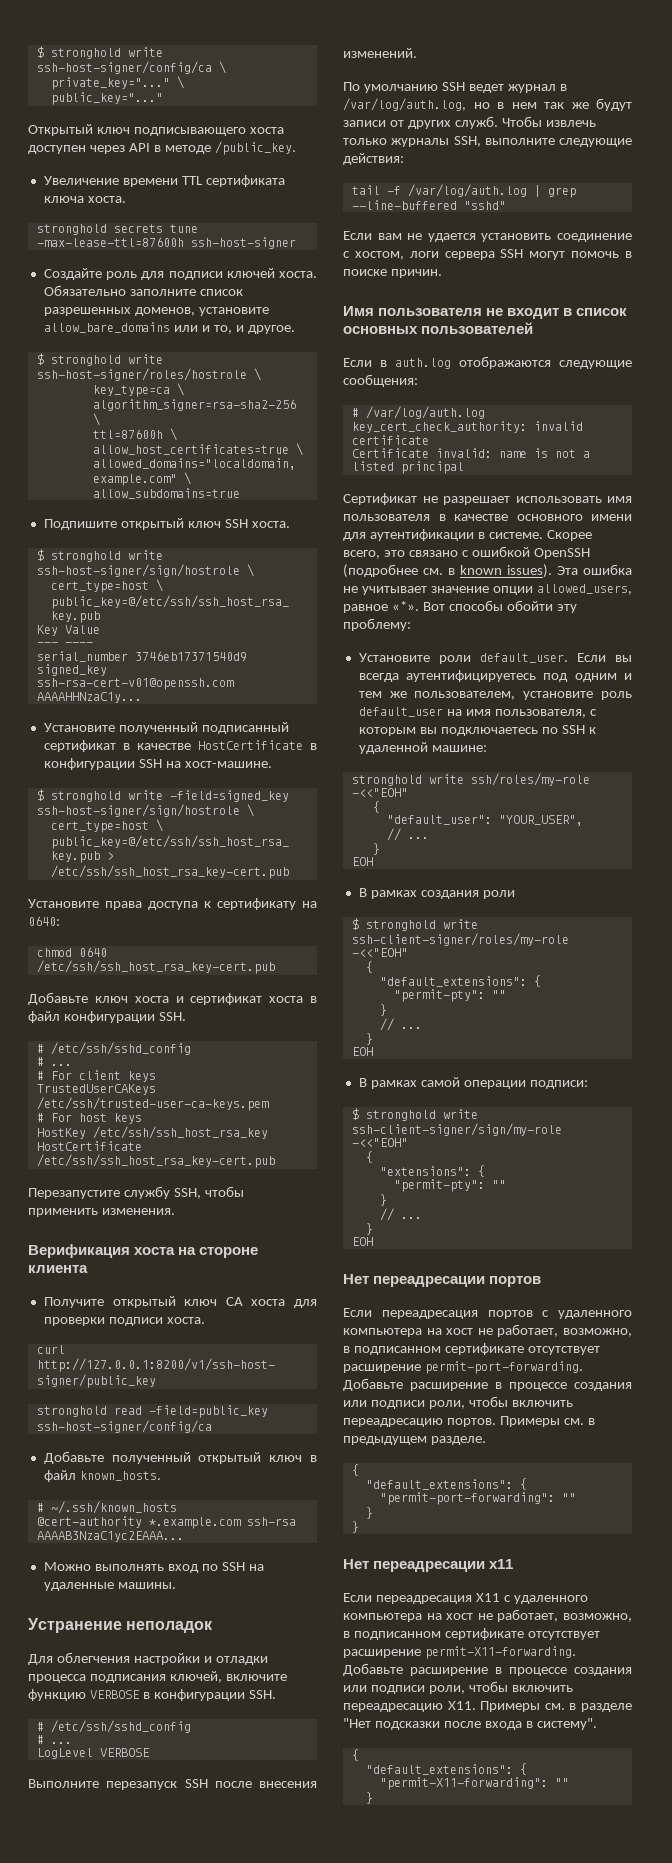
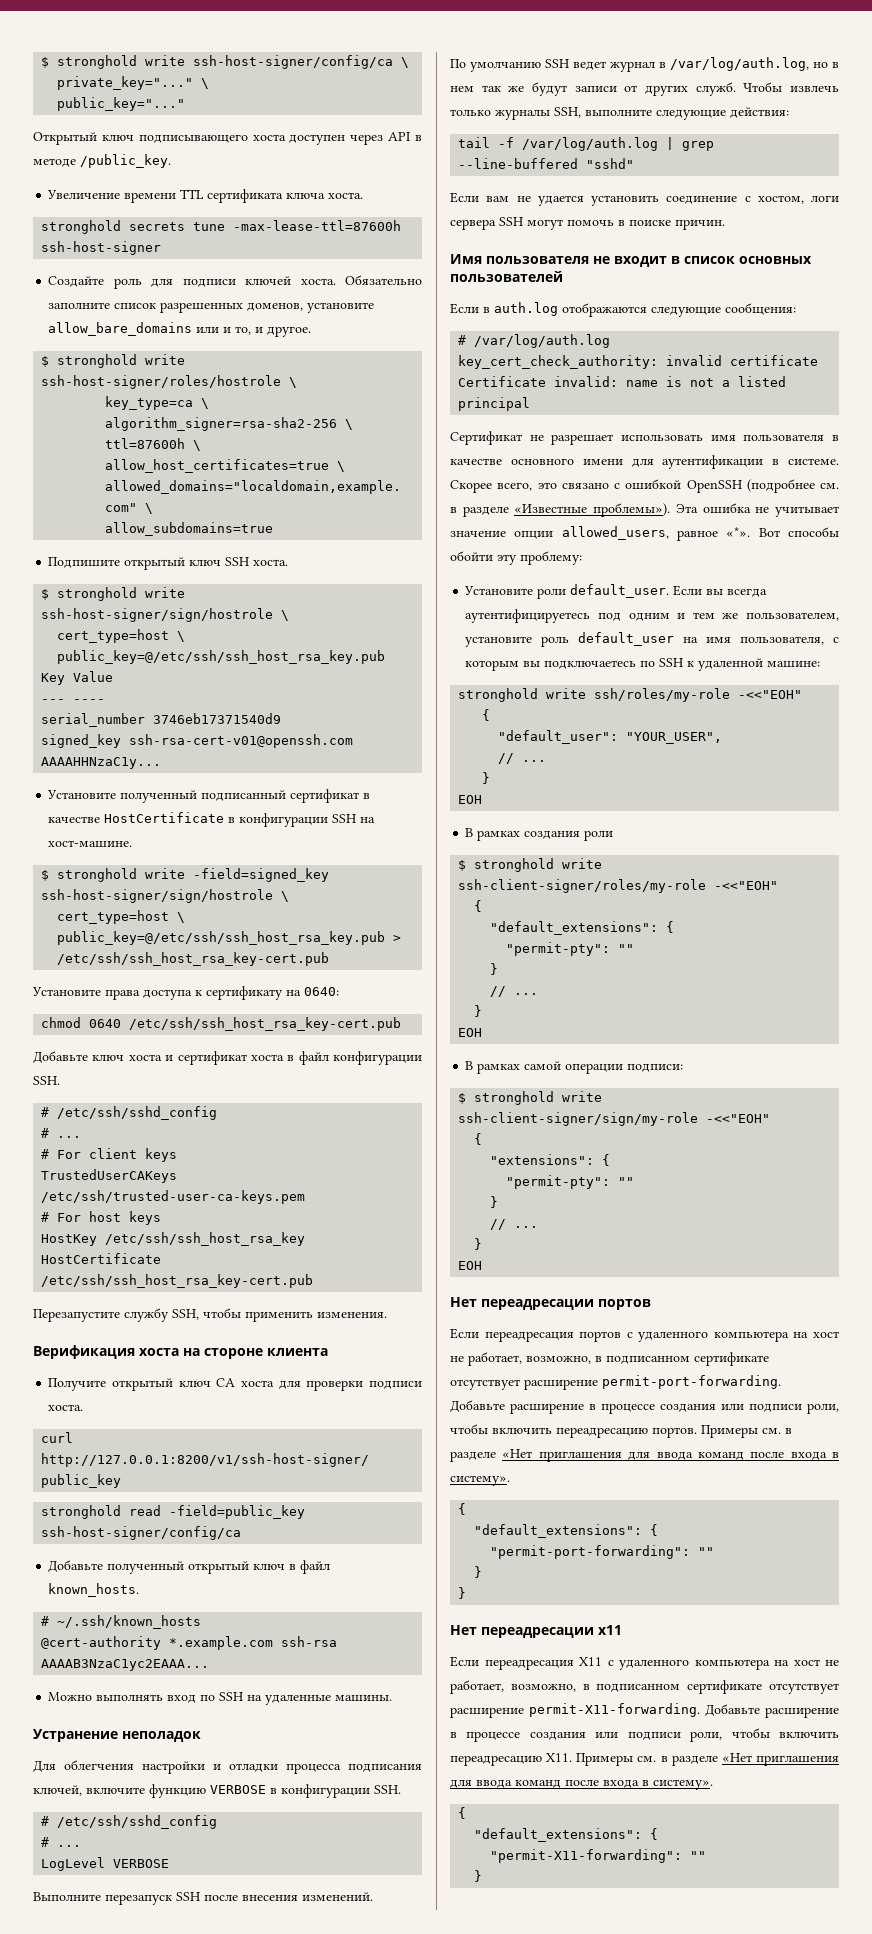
- Скорее всего, это связано с ошибкой OpenSSH (подробнее см. в known issues).
+ Скорее всего, это связано с ошибкой OpenSSH (подробнее см. в разделе «Известные проблемы»).
- Добавьте расширение в процессе создания или подписи роли, чтобы включить переадресацию портов. Примеры см. в предыдущем разделе.
+ Добавьте расширение в процессе создания или подписи роли, чтобы включить переадресацию портов. Примеры см. в разделе «Нет приглашения для ввода команд после входа в систему».
- Добавьте расширение в процессе создания или подписи роли, чтобы включить переадресацию X11. Примеры см. в разделе "Нет подсказки после входа в систему".
+ Добавьте расширение в процессе создания или подписи роли, чтобы включить переадресацию X11. Примеры см. в разделе «Нет приглашения для ввода команд после входа в систему».

